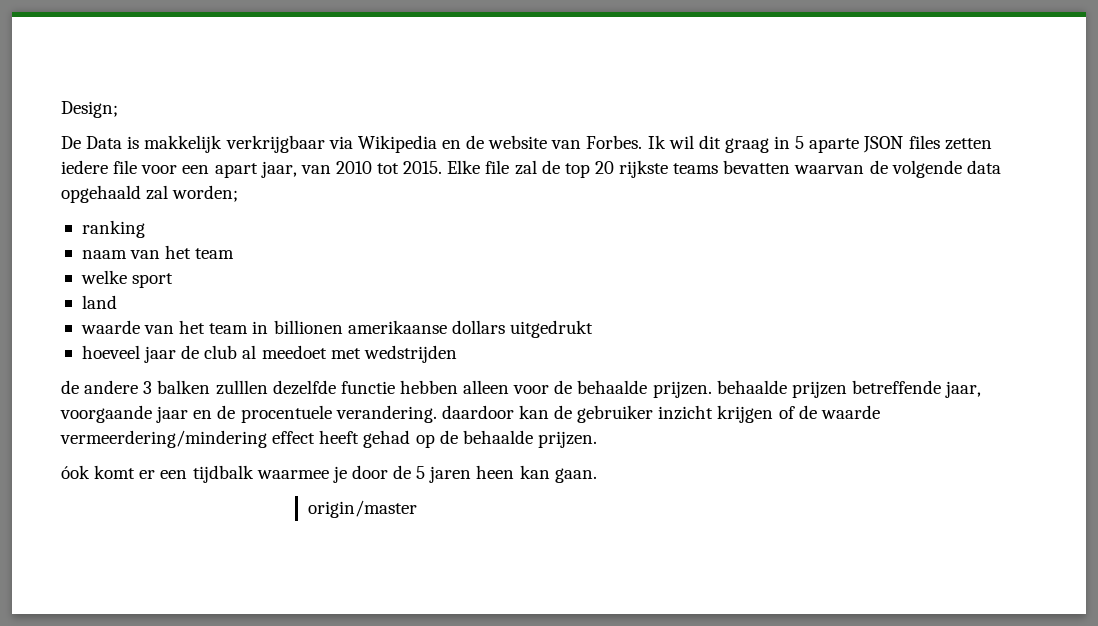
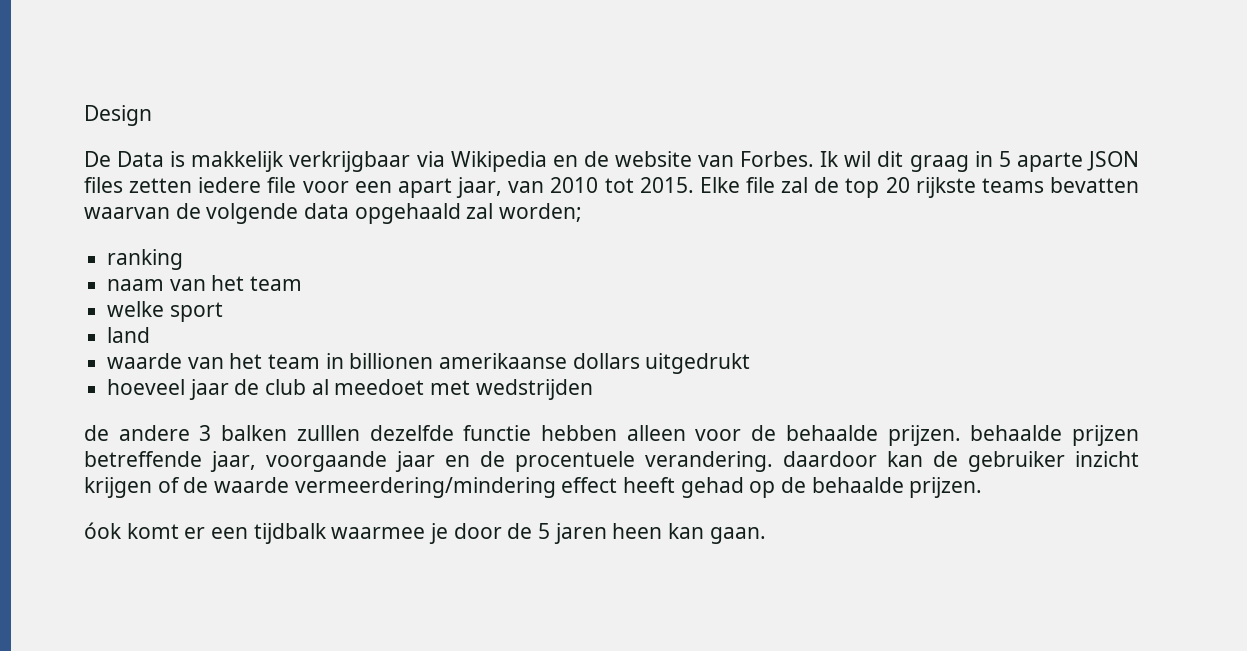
- Design;
+ Design
- origin/master

